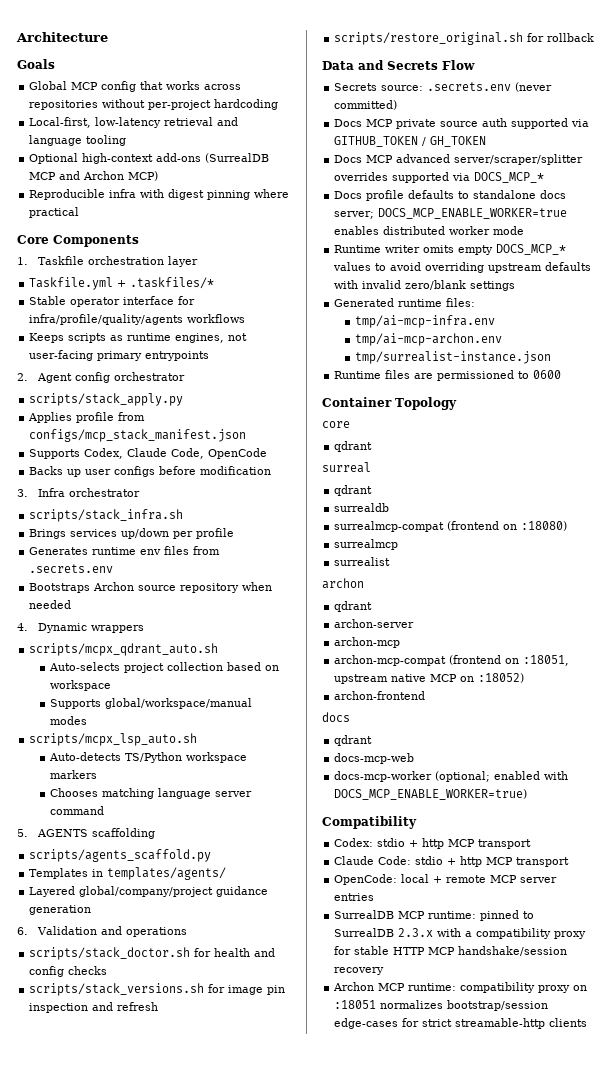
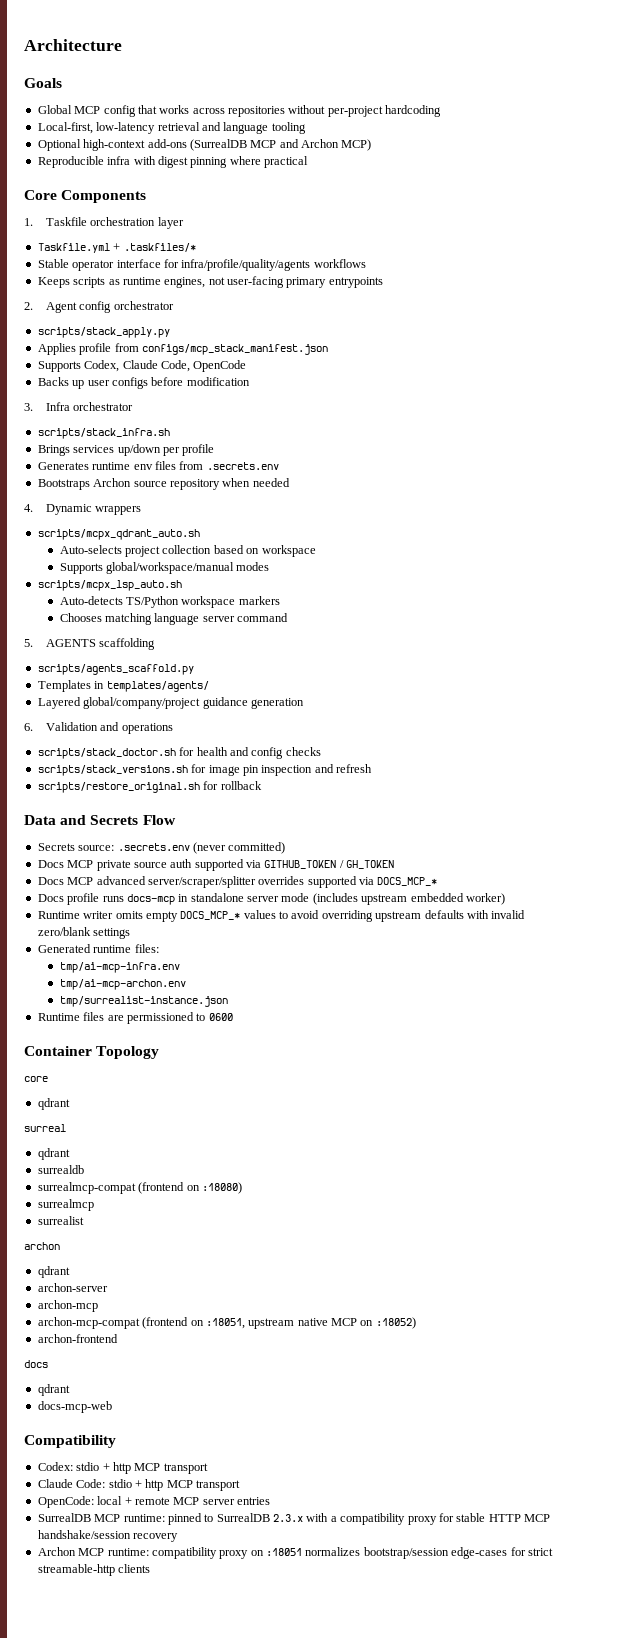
- Docs profile defaults to standalone docs server; DOCS_MCP_ENABLE_WORKER=true enables distributed worker mode
+ Docs profile runs docs-mcp in standalone server mode (includes upstream embedded worker)
- docs-mcp-worker (optional; enabled with DOCS_MCP_ENABLE_WORKER=true)

